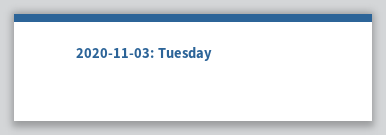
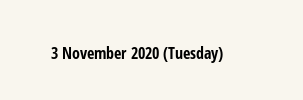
- 2020-11-03: Tuesday
+ 3 November 2020 (Tuesday)

